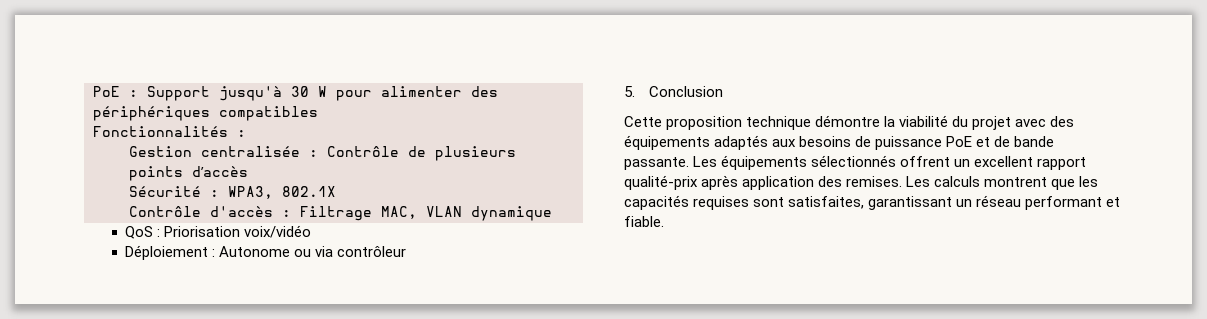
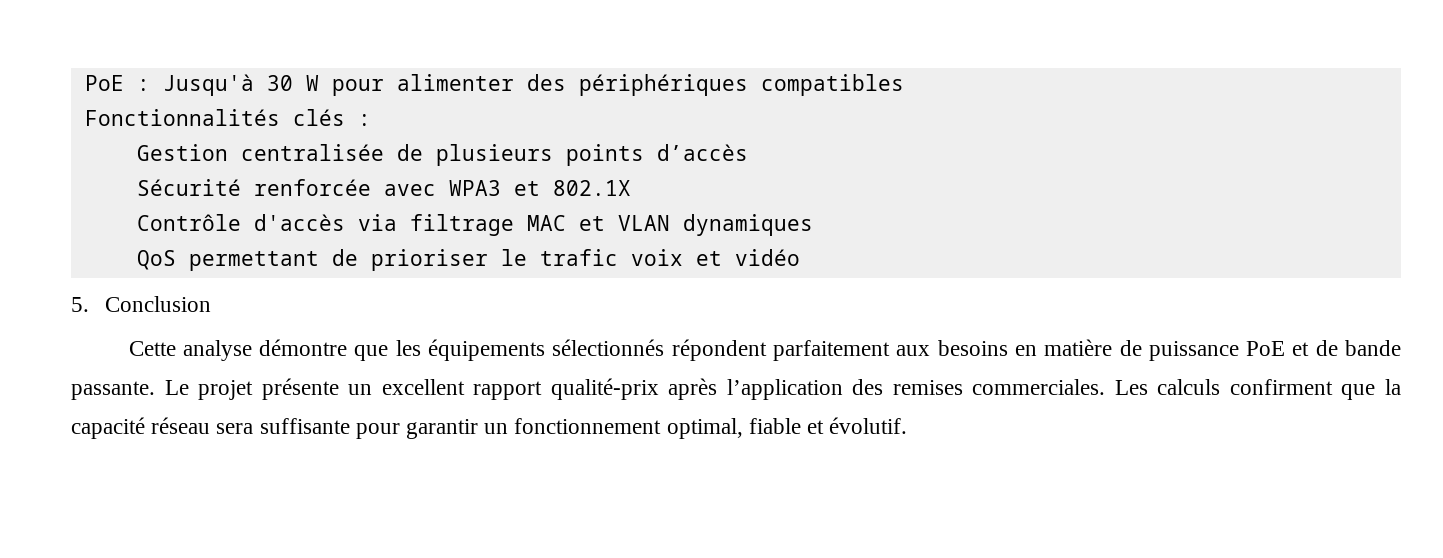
- PoE : Support jusqu'à 30 W pour alimenter des périphériques compatibles
+ PoE : Jusqu'à 30 W pour alimenter des périphériques compatibles
- Fonctionnalités :
+ Fonctionnalités clés :
- Gestion centralisée : Contrôle de plusieurs points d’accès
+ Gestion centralisée de plusieurs points d’accès
- Sécurité : WPA3, 802.1X
+ Sécurité renforcée avec WPA3 et 802.1X
- Contrôle d'accès : Filtrage MAC, VLAN dynamique
- QoS : Priorisation voix/vidéo
- Déploiement : Autonome ou via contrôleur
+ Contrôle d'accès via filtrage MAC et VLAN dynamiques
+ QoS permettant de prioriser le trafic voix et vidéo
  5. Conclusion
- Cette proposition technique démontre la viabilité du projet avec des équipements adaptés aux besoins de puissance PoE et de bande passante.
+ Cette analyse démontre que les équipements sélectionnés répondent parfaitement aux besoins en matière de puissance PoE et de bande passante.
- Les équipements sélectionnés offrent un excellent rapport qualité-prix après application des remises. Les calculs montrent que les capacités requises sont satisfaites, garantissant un réseau performant et fiable.
+ Le projet présente un excellent rapport qualité-prix après l’application des remises commerciales. Les calculs confirment que la capacité réseau sera suffisante pour garantir un fonctionnement optimal, fiable et évolutif.

